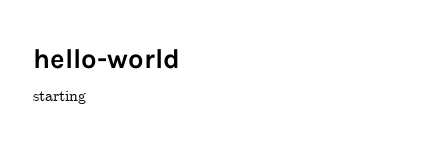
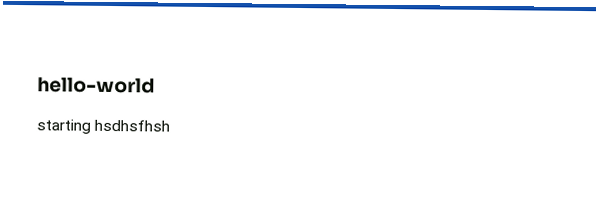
- starting
+ starting hsdhsfhsh

